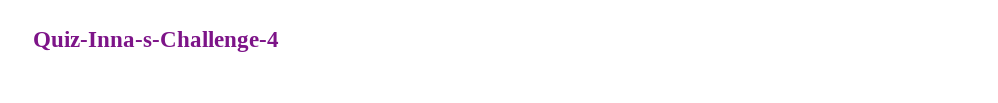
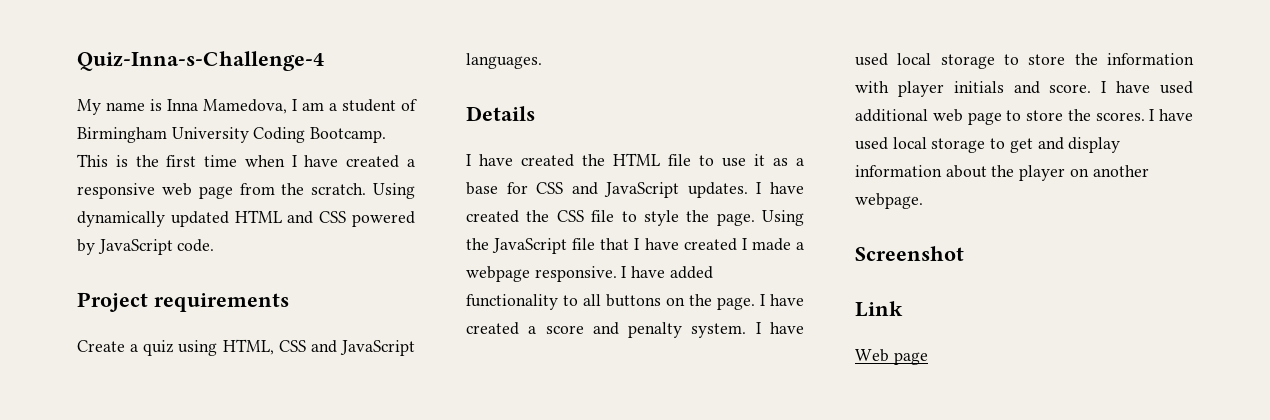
+ My name is Inna Mamedova, I am a student of Birmingham University Coding Bootcamp. This is the first time when I have created a responsive web page from the scratch. Using dynamically updated HTML and CSS powered by JavaScript code.
+ Project requirements
+ Create a quiz using HTML, CSS and JavaScript languages.
+ Details
+ I have created the HTML file to use it as a base for CSS and JavaScript updates. I have created the CSS file to style the page. Using the JavaScript file that I have created I made a webpage responsive. I have added functionality to all buttons on the page. I have created a score and penalty system. I have used local storage to store the information with player initials and score. I have used additional web page to store the scores. I have used local storage to get and display information about the player on another webpage.
+ Screenshot
+ Link
+ Web page

